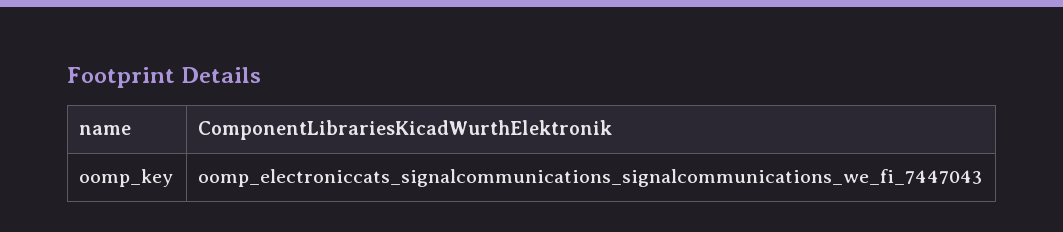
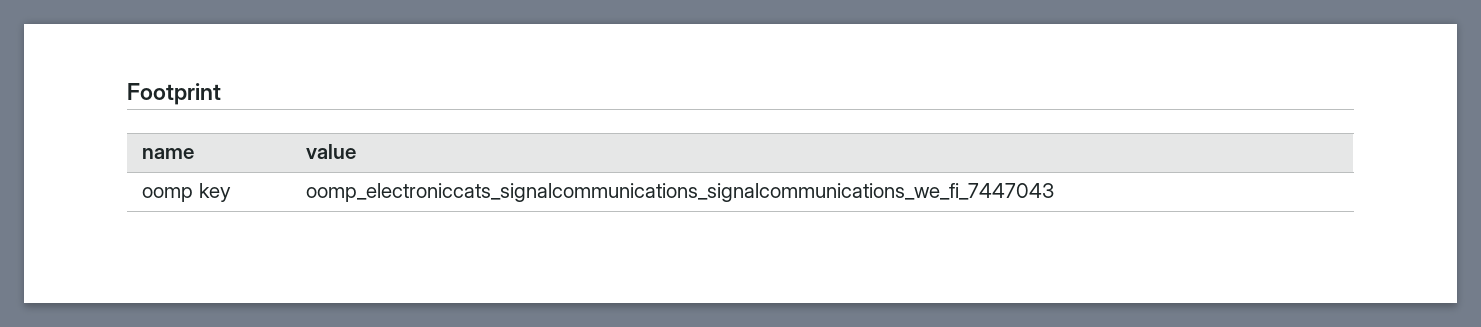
- Footprint Details
+ Footprint
- name | ComponentLibrariesKicadWurthElektronik
- oomp_key | oomp_electroniccats_signalcommunications_signalcommunications_we_fi_7447043
+ name | value
+ oomp key | oomp_electroniccats_signalcommunications_signalcommunications_we_fi_7447043

